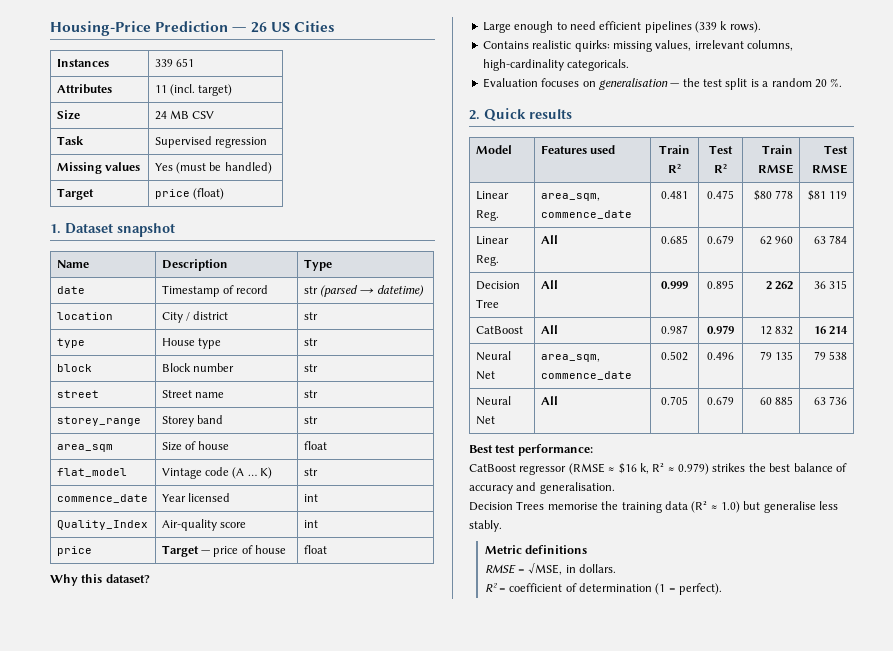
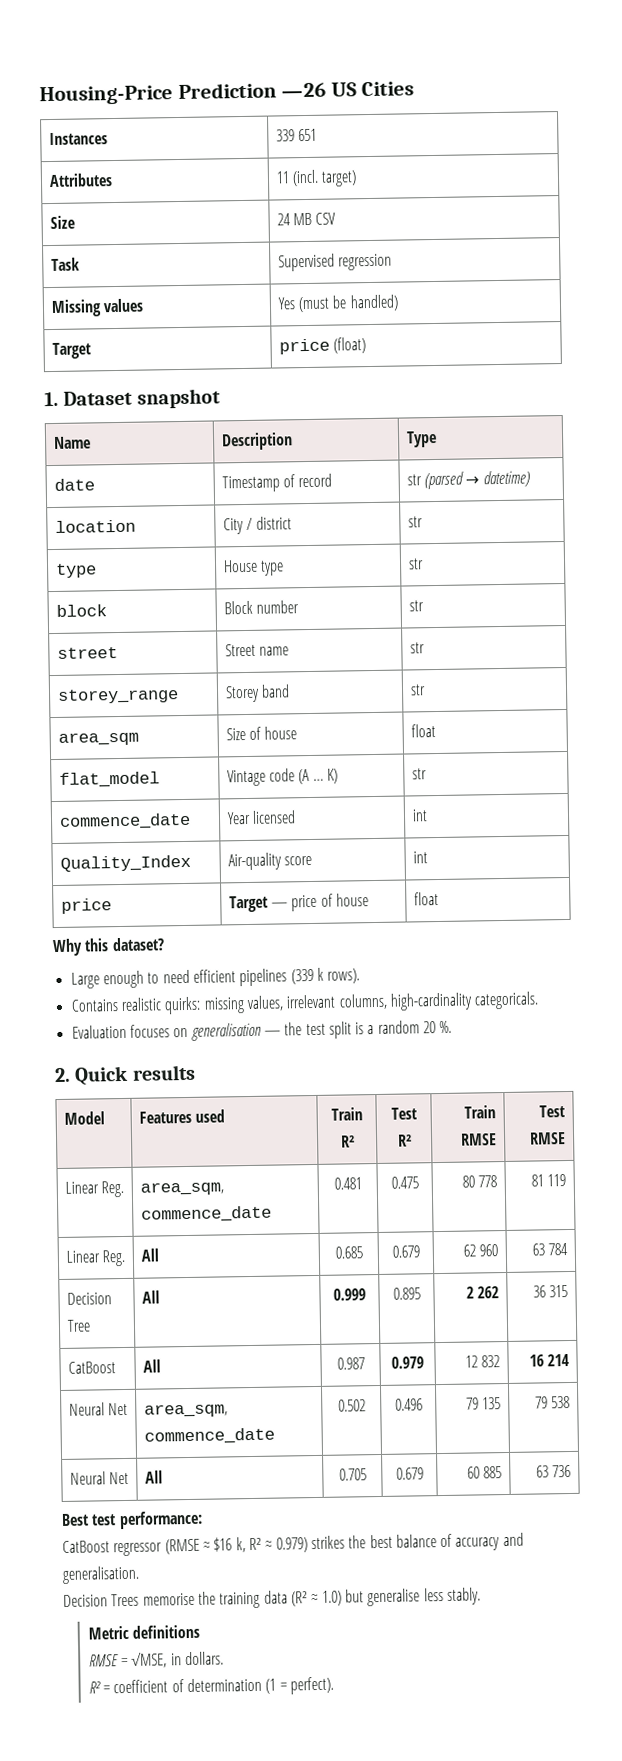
- Linear Reg. | area_sqm, commence_date | 0.481 | 0.475 | $80 778 | $81 119
+ Linear Reg. | area_sqm, commence_date | 0.481 | 0.475 | 80 778 | 81 119

